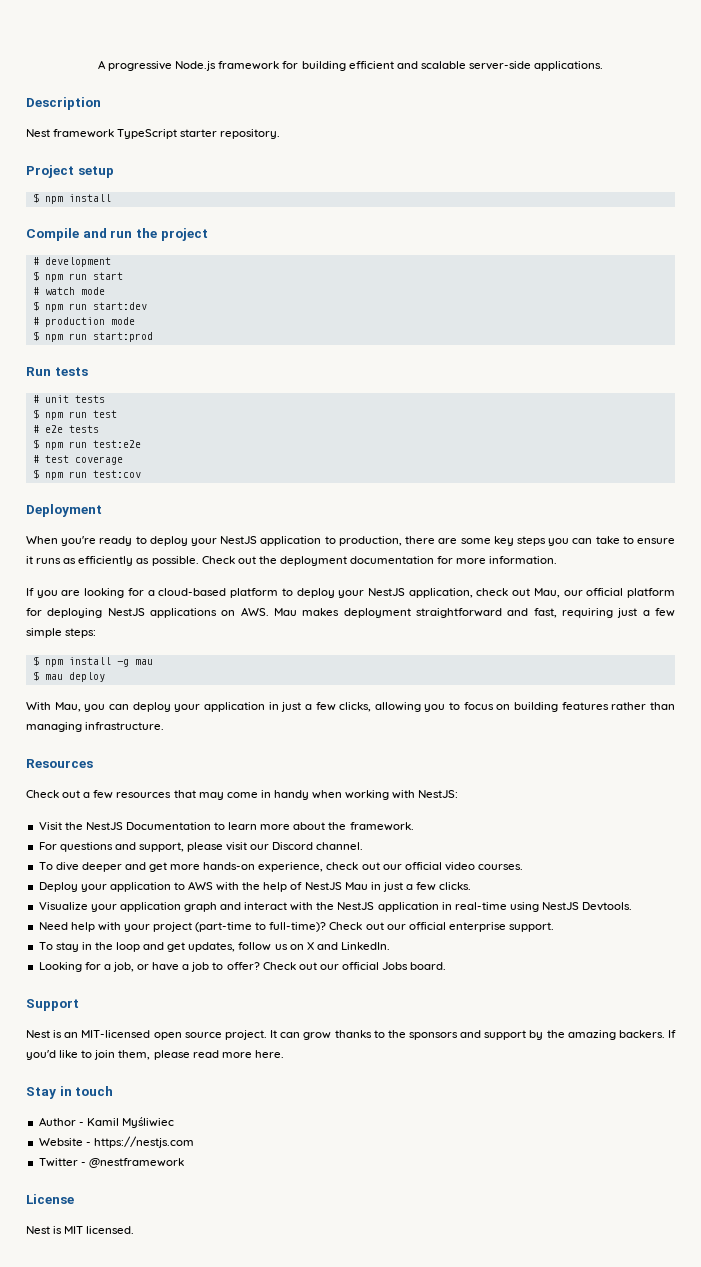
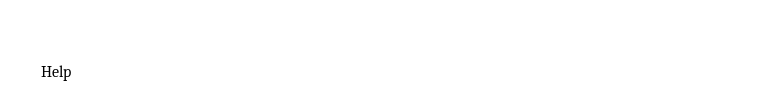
- A progressive Node.js framework for building efficient and scalable server-side applications.
- Description
- Nest framework TypeScript starter repository.
- Project setup
- $ npm install
- Compile and run the project
- # development
- $ npm run start
- # watch mode
- $ npm run start:dev
- # production mode
- $ npm run start:prod
- Run tests
- # unit tests
- $ npm run test
- # e2e tests
- $ npm run test:e2e
- # test coverage
- $ npm run test:cov
- Deployment
- When you're ready to deploy your NestJS application to production, there are some key steps you can take to ensure it runs as efficiently as possible. Check out the deployment documentation for more information.
- If you are looking for a cloud-based platform to deploy your NestJS application, check out Mau, our official platform for deploying NestJS applications on AWS. Mau makes deployment straightforward and fast, requiring just a few simple steps:
- $ npm install -g mau
- $ mau deploy
- With Mau, you can deploy your application in just a few clicks, allowing you to focus on building features rather than managing infrastructure.
- Resources
- Check out a few resources that may come in handy when working with NestJS:
- Visit the NestJS Documentation to learn more about the framework.
- For questions and support, please visit our Discord channel.
- To dive deeper and get more hands-on experience, check out our official video courses.
- Deploy your application to AWS with the help of NestJS Mau in just a few clicks.
- Visualize your application graph and interact with the NestJS application in real-time using NestJS Devtools.
- Need help with your project (part-time to full-time)? Check out our official enterprise support.
- To stay in the loop and get updates, follow us on X and LinkedIn.
- Looking for a job, or have a job to offer? Check out our official Jobs board.
- Support
- Nest is an MIT-licensed open source project. It can grow thanks to the sponsors and support by the amazing backers. If you'd like to join them, please read more here.
- Stay in touch
- Author - Kamil Myśliwiec
- Website - https://nestjs.com
- Twitter - @nestframework
- License
- Nest is MIT licensed.
+ Help

